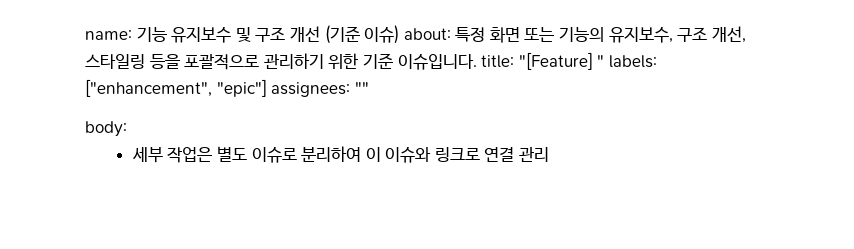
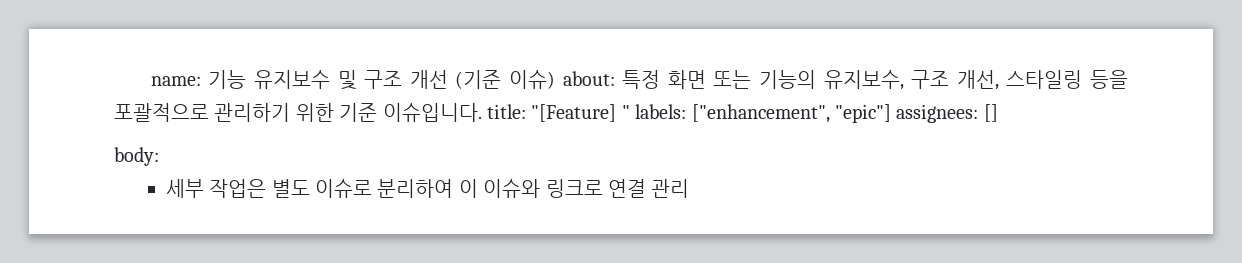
- name: 기능 유지보수 및 구조 개선 (기준 이슈) about: 특정 화면 또는 기능의 유지보수, 구조 개선, 스타일링 등을 포괄적으로 관리하기 위한 기준 이슈입니다. title: "[Feature] " labels: ["enhancement", "epic"] assignees: ""
+ name: 기능 유지보수 및 구조 개선 (기준 이슈) about: 특정 화면 또는 기능의 유지보수, 구조 개선, 스타일링 등을 포괄적으로 관리하기 위한 기준 이슈입니다. title: "[Feature] " labels: ["enhancement", "epic"] assignees: []

